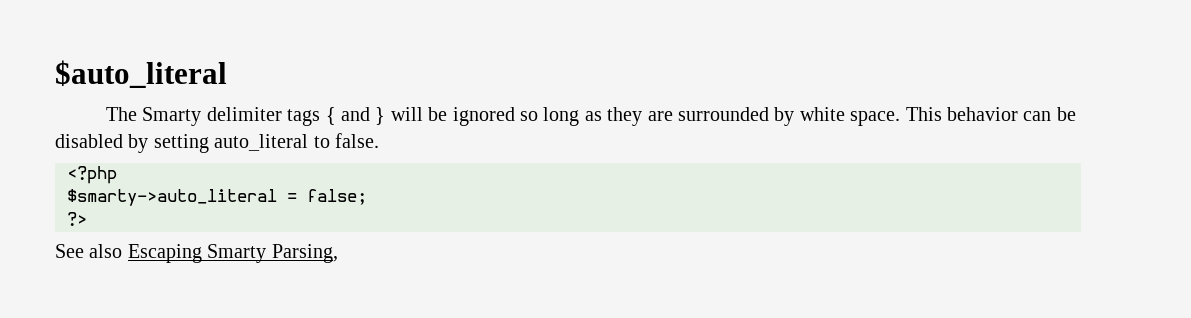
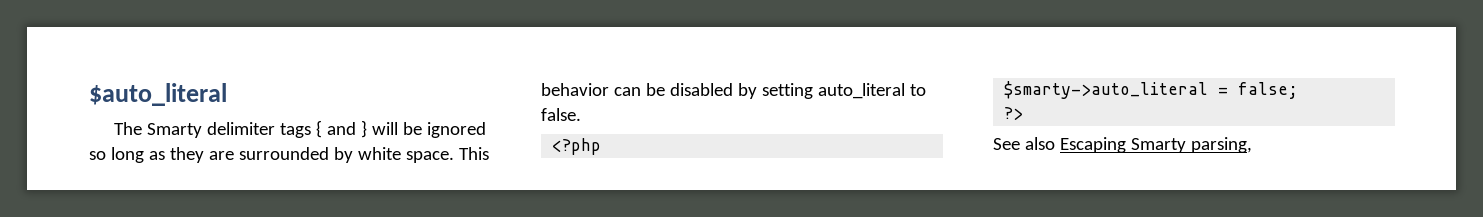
- See also Escaping Smarty Parsing,
+ See also Escaping Smarty parsing,

